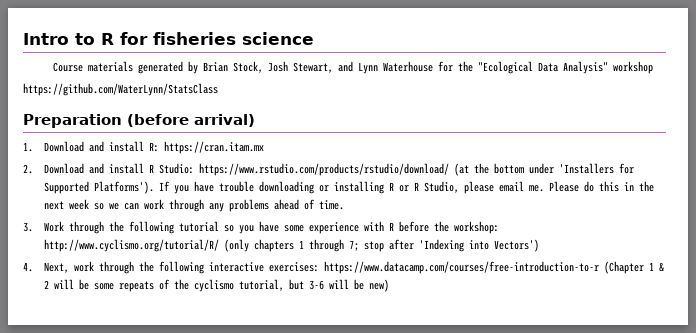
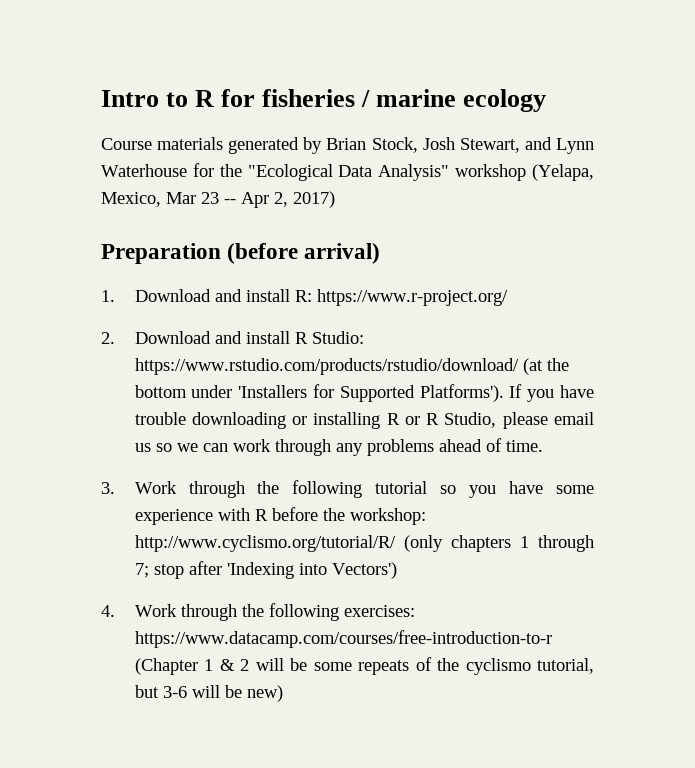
- Intro to R for fisheries science
+ Intro to R for fisheries / marine ecology
- Course materials generated by Brian Stock, Josh Stewart, and Lynn Waterhouse for the "Ecological Data Analysis" workshop
- https://github.com/WaterLynn/StatsClass
+ Course materials generated by Brian Stock, Josh Stewart, and Lynn Waterhouse for the "Ecological Data Analysis" workshop (Yelapa, Mexico, Mar 23 -- Apr 2, 2017)
- 1. Download and install R: https://cran.itam.mx
+ 1. Download and install R: https://www.r-project.org/
- If you have trouble downloading or installing R or R Studio, please email me. Please do this in the next week so we can work through any problems ahead of time.
+ If you have trouble downloading or installing R or R Studio, please email us so we can work through any problems ahead of time.
- 4. Next, work through the following interactive exercises: https://www.datacamp.com/courses/free-introduction-to-r (Chapter 1 & 2 will be some repeats of the cyclismo tutorial, but 3-6 will be new)
+ 4. Work through the following exercises: https://www.datacamp.com/courses/free-introduction-to-r (Chapter 1 & 2 will be some repeats of the cyclismo tutorial, but 3-6 will be new)

